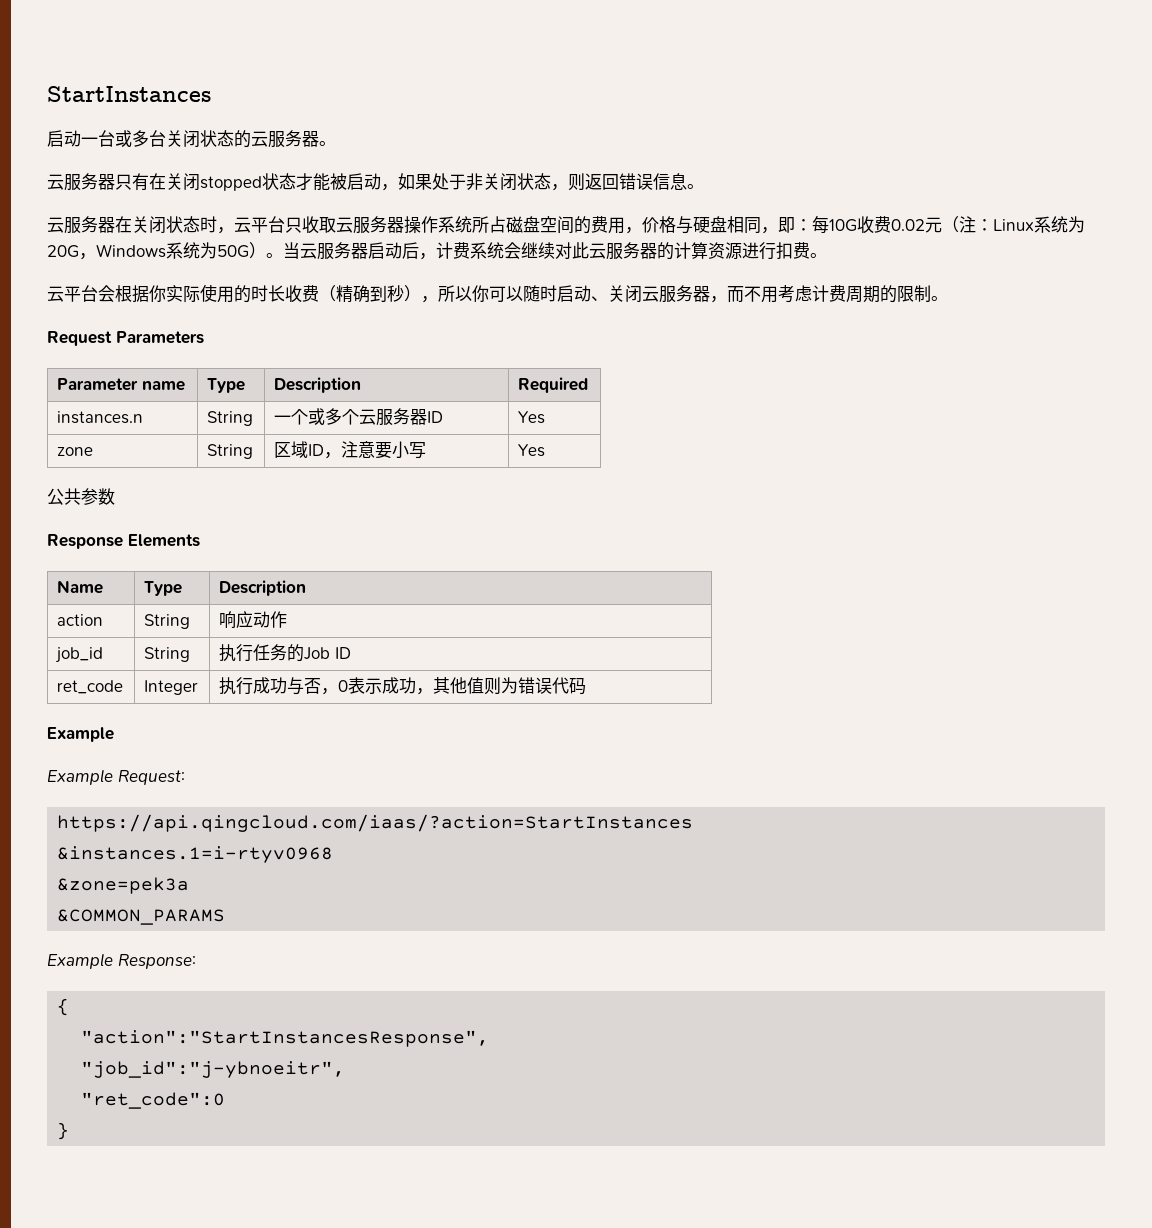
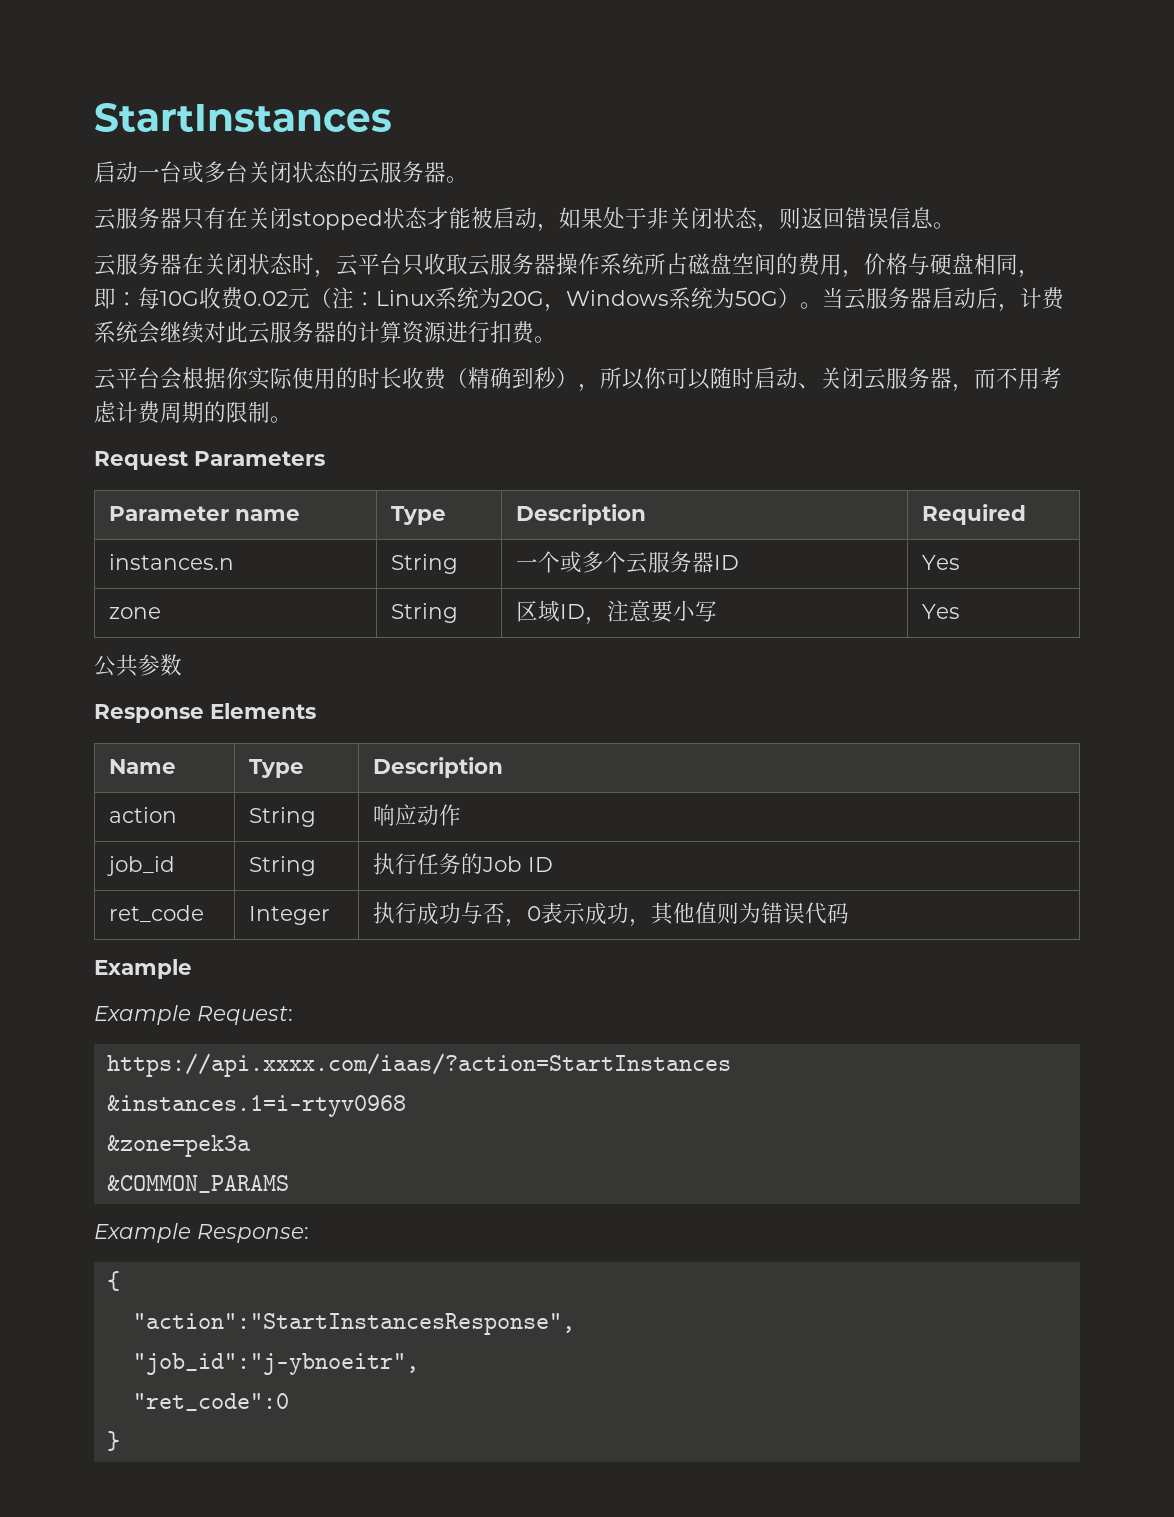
- https://api.qingcloud.com/iaas/?action=StartInstances
+ https://api.xxxx.com/iaas/?action=StartInstances

